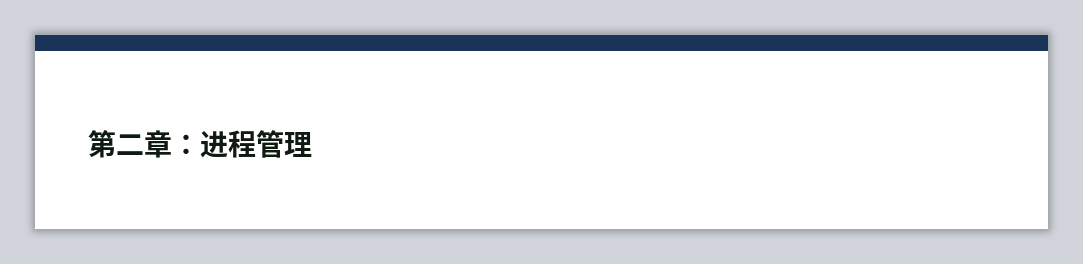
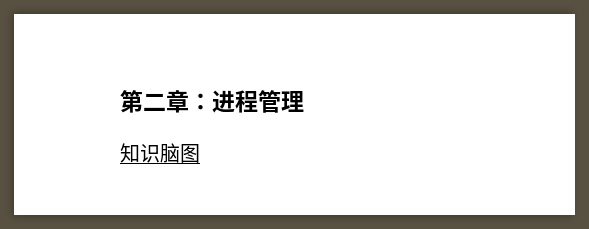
+ 知识脑图

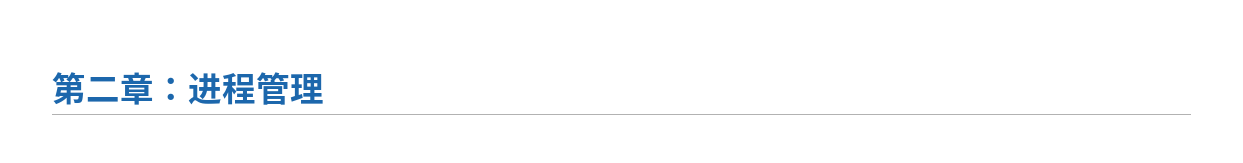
- 知识脑图

